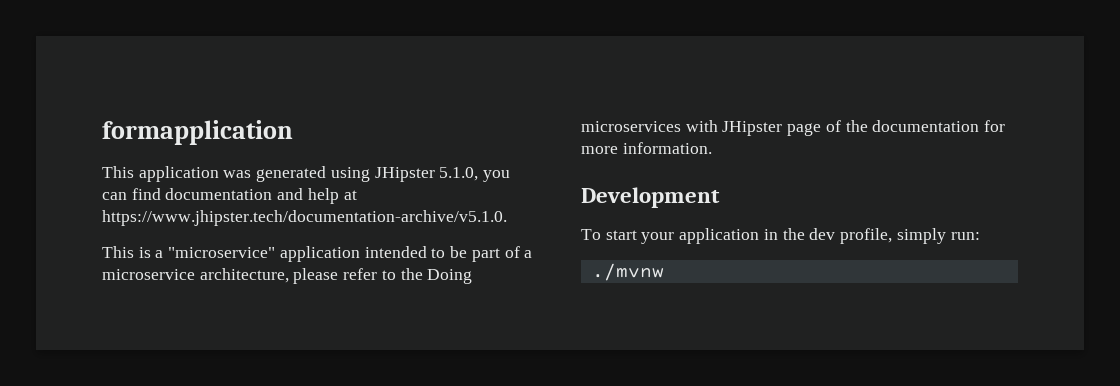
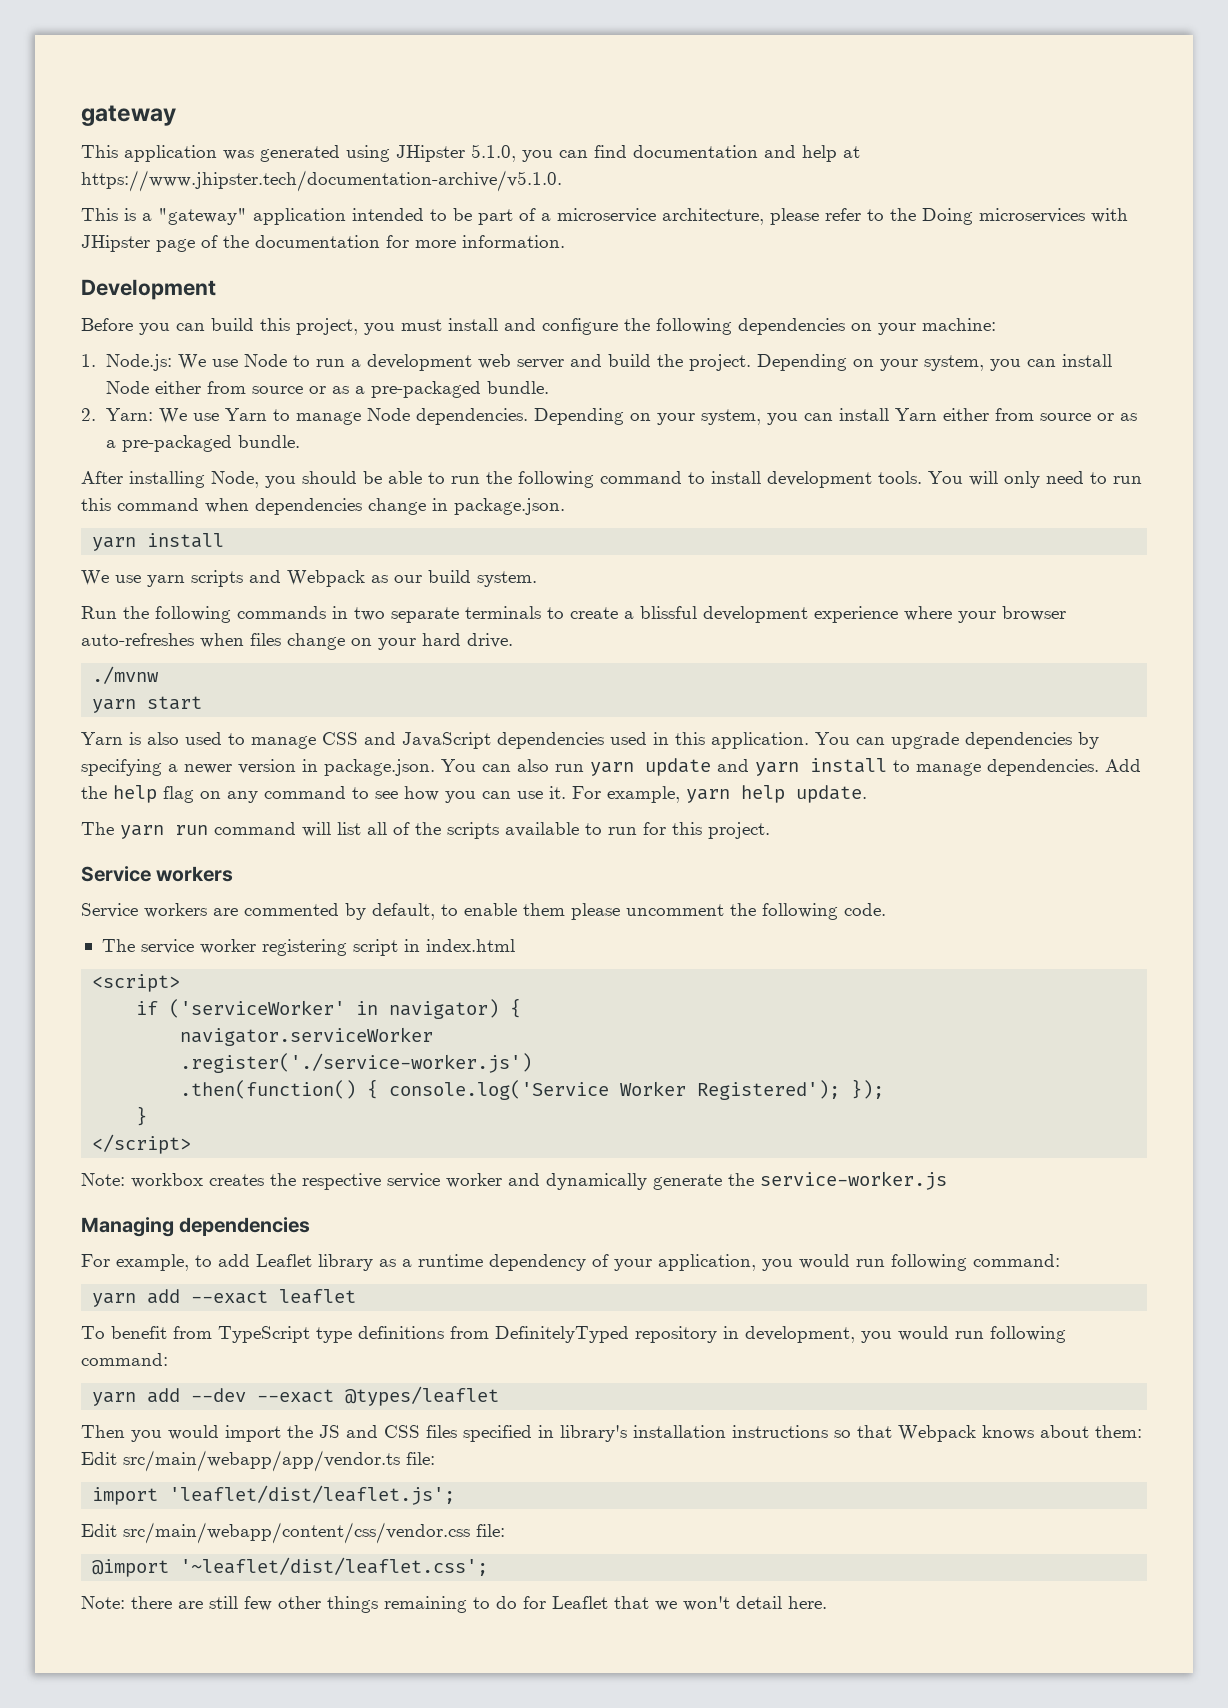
- formapplication
+ gateway
- This is a "microservice" application intended to be part of a microservice architecture, please refer to the Doing microservices with JHipster page of the documentation for more information.
+ This is a "gateway" application intended to be part of a microservice architecture, please refer to the Doing microservices with JHipster page of the documentation for more information.
- To start your application in the dev profile, simply run:
+ Before you can build this project, you must install and configure the following dependencies on your machine:
+ 1. Node.js: We use Node to run a development web server and build the project. Depending on your system, you can install Node either from source or as a pre-packaged bundle.
+ 2. Yarn: We use Yarn to manage Node dependencies. Depending on your system, you can install Yarn either from source or as a pre-packaged bundle.
+ After installing Node, you should be able to run the following command to install development tools. You will only need to run this command when dependencies change in package.json.
+ yarn install
+ We use yarn scripts and Webpack as our build system.
+ Run the following commands in two separate terminals to create a blissful development experience where your browser auto-refreshes when files change on your hard drive.
  ./mvnw
+ yarn start
+ Yarn is also used to manage CSS and JavaScript dependencies used in this application. You can upgrade dependencies by specifying a newer version in package.json. You can also run yarn update and yarn install to manage dependencies. Add the help flag on any command to see how you can use it. For example, yarn help update.
+ The yarn run command will list all of the scripts available to run for this project.
+ Service workers
+ Service workers are commented by default, to enable them please uncomment the following code.
+ The service worker registering script in index.html
+ <script>
+ if ('serviceWorker' in navigator) {
+ navigator.serviceWorker
+ .register('./service-worker.js')
+ .then(function() { console.log('Service Worker Registered'); });
+ }
+ </script>
+ Note: workbox creates the respective service worker and dynamically generate the service-worker.js
+ Managing dependencies
+ For example, to add Leaflet library as a runtime dependency of your application, you would run following command:
+ yarn add --exact leaflet
+ To benefit from TypeScript type definitions from DefinitelyTyped repository in development, you would run following command:
+ yarn add --dev --exact @types/leaflet
+ Then you would import the JS and CSS files specified in library's installation instructions so that Webpack knows about them: Edit src/main/webapp/app/vendor.ts file:
+ import 'leaflet/dist/leaflet.js';
+ Edit src/main/webapp/content/css/vendor.css file:
+ @import '~leaflet/dist/leaflet.css';
+ Note: there are still few other things remaining to do for Leaflet that we won't detail here.

